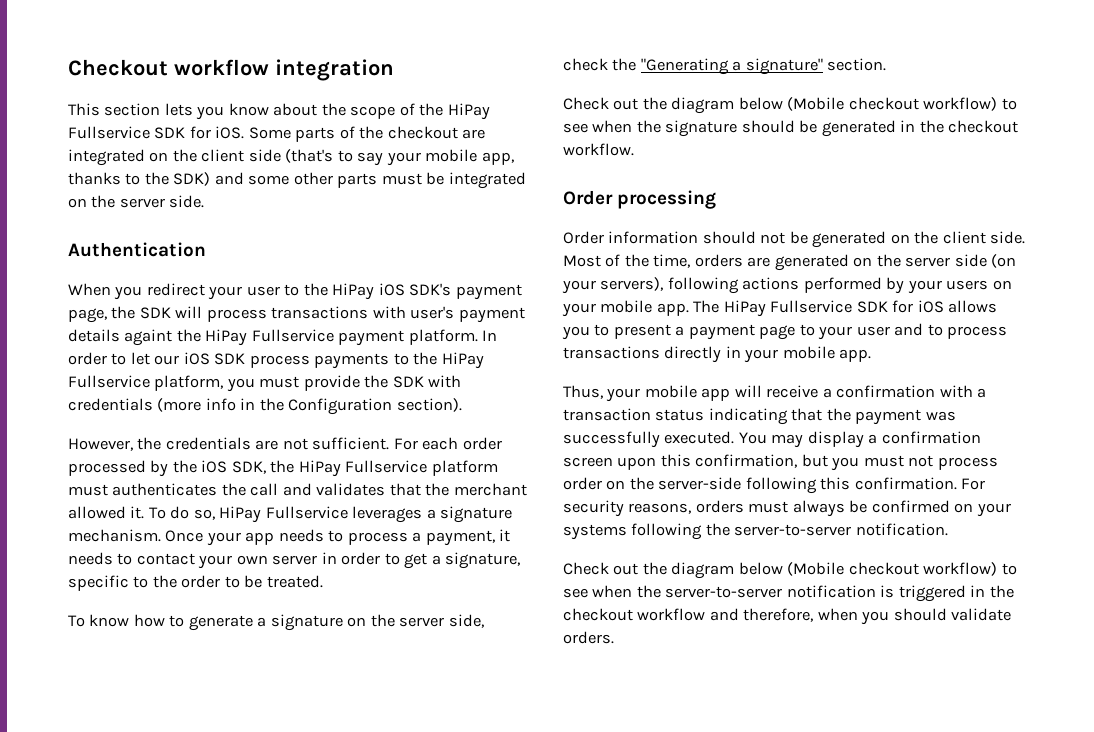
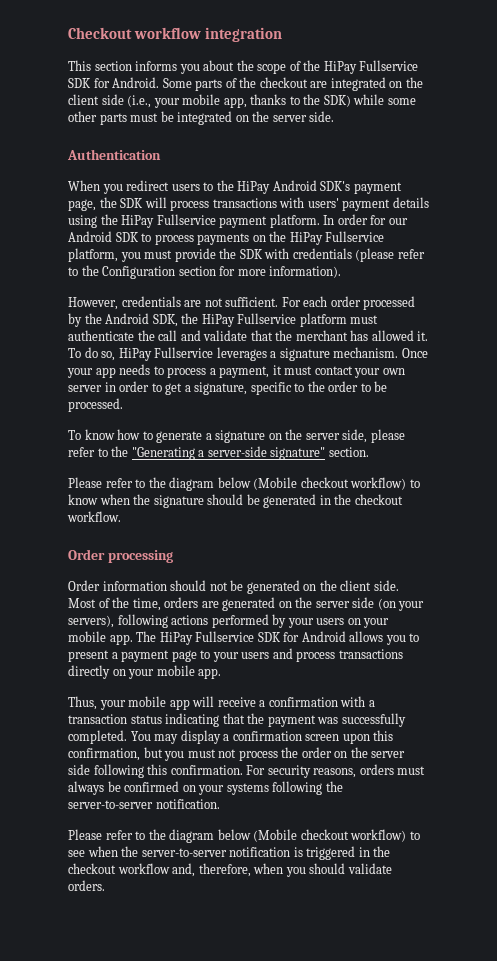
- This section lets you know about the scope of the HiPay Fullservice SDK for iOS.
+ This section informs you about the scope of the HiPay Fullservice SDK for Android.
- Some parts of the checkout are integrated on the client side (that's to say your mobile app, thanks to the SDK) and some other parts must be integrated on the server side.
+ Some parts of the checkout are integrated on the client side (i.e., your mobile app, thanks to the SDK) while some other parts must be integrated on the server side.
- When you redirect your user to the HiPay iOS SDK's payment page, the SDK will process transactions with user's payment details againt the HiPay Fullservice payment platform.
+ When you redirect users to the HiPay Android SDK's payment page, the SDK will process transactions with users' payment details using the HiPay Fullservice payment platform.
- In order to let our iOS SDK process payments to the HiPay Fullservice platform, you must provide the SDK with credentials (more info in the Configuration section).
+ In order for our Android SDK to process payments on the HiPay Fullservice platform, you must provide the SDK with credentials (please refer to the Configuration section for more information).
- However, the credentials are not sufficient.
+ However, credentials are not sufficient.
- For each order processed by the iOS SDK, the HiPay Fullservice platform must authenticates the call and validates that the merchant allowed it.
+ For each order processed by the Android SDK, the HiPay Fullservice platform must authenticate the call and validate that the merchant has allowed it.
- Once your app needs to process a payment, it needs to contact your own server in order to get a signature, specific to the order to be treated.
+ Once your app needs to process a payment, it must contact your own server in order to get a signature, specific to the order to be processed.
- To know how to generate a signature on the server side, check the "Generating a signature" section.
+ To know how to generate a signature on the server side, please refer to the "Generating a server-side signature" section.
- Check out the diagram below (Mobile checkout workflow) to see when the signature should be generated in the checkout workflow.
+ Please refer to the diagram below (Mobile checkout workflow) to know when the signature should be generated in the checkout workflow.
- The HiPay Fullservice SDK for iOS allows you to present a payment page to your user and to process transactions directly in your mobile app.
+ The HiPay Fullservice SDK for Android allows you to present a payment page to your users and process transactions directly on your mobile app.
- Thus, your mobile app will receive a confirmation with a transaction status indicating that the payment was successfully executed.
+ Thus, your mobile app will receive a confirmation with a transaction status indicating that the payment was successfully completed.
- You may display a confirmation screen upon this confirmation, but you must not process order on the server-side following this confirmation.
+ You may display a confirmation screen upon this confirmation, but you must not process the order on the server side following this confirmation.
- Check out the diagram below (Mobile checkout workflow) to see when the server-to-server notification is triggered in the checkout workflow and therefore, when you should validate orders.
+ Please refer to the diagram below (Mobile checkout workflow) to see when the server-to-server notification is triggered in the checkout workflow and, therefore, when you should validate orders.

